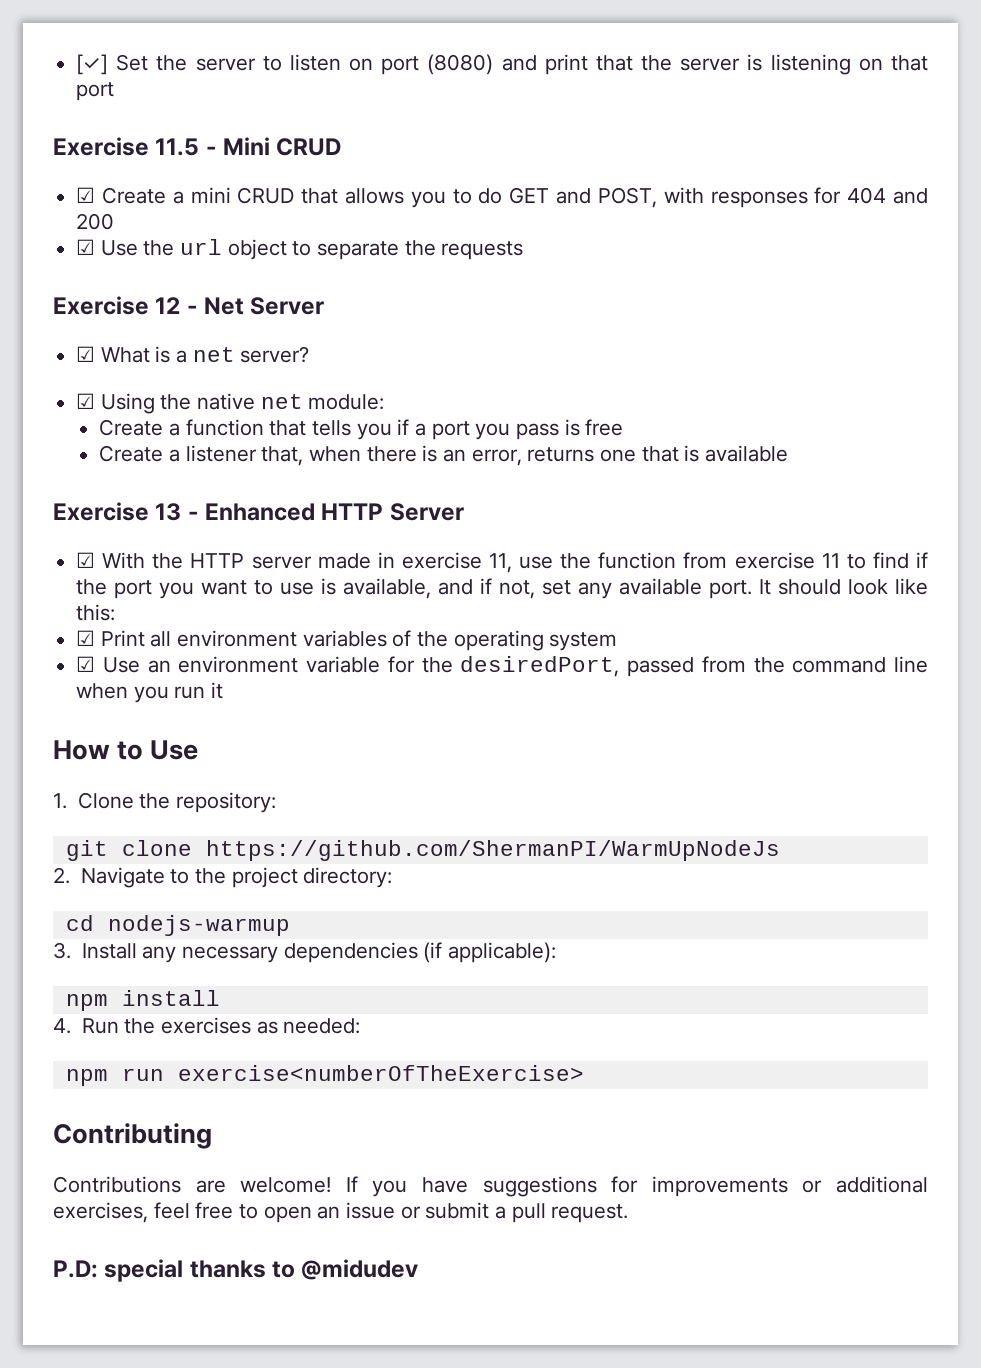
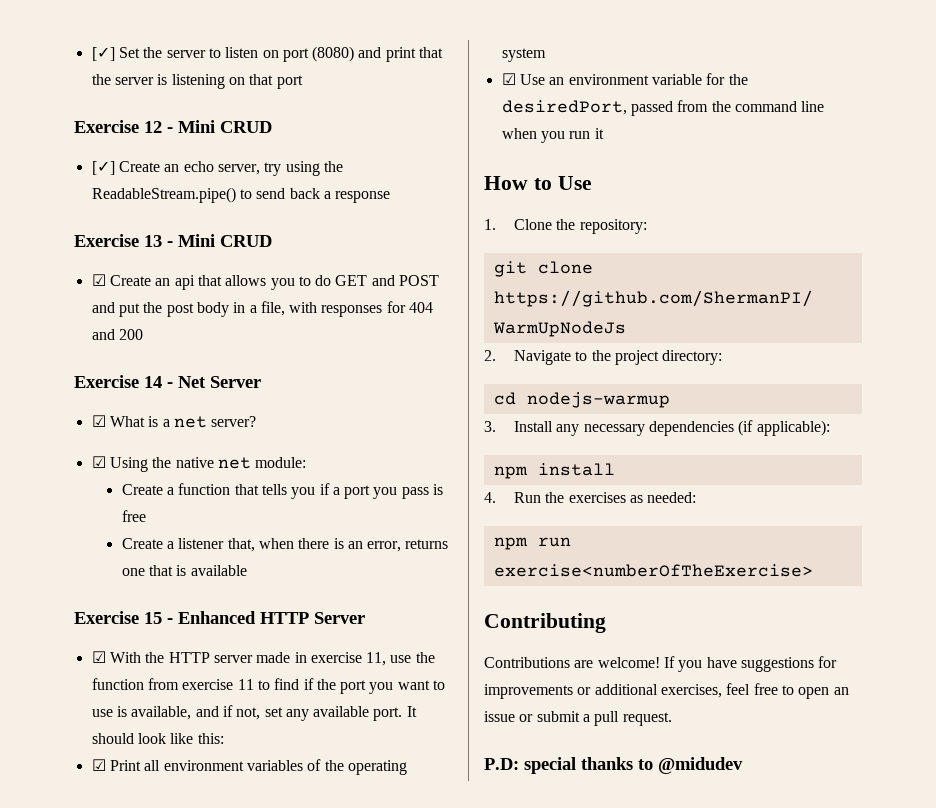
- Exercise 11.5 - Mini CRUD
+ Exercise 12 - Mini CRUD
+ [✓] Create an echo server, try using the ReadableStream.pipe() to send back a response
+ Exercise 13 - Mini CRUD
- ☑ Create a mini CRUD that allows you to do GET and POST, with responses for 404 and 200
+ ☑ Create an api that allows you to do GET and POST and put the post body in a file, with responses for 404 and 200
- ☑ Use the url object to separate the requests
- Exercise 12 - Net Server
+ Exercise 14 - Net Server
- Exercise 13 - Enhanced HTTP Server
+ Exercise 15 - Enhanced HTTP Server

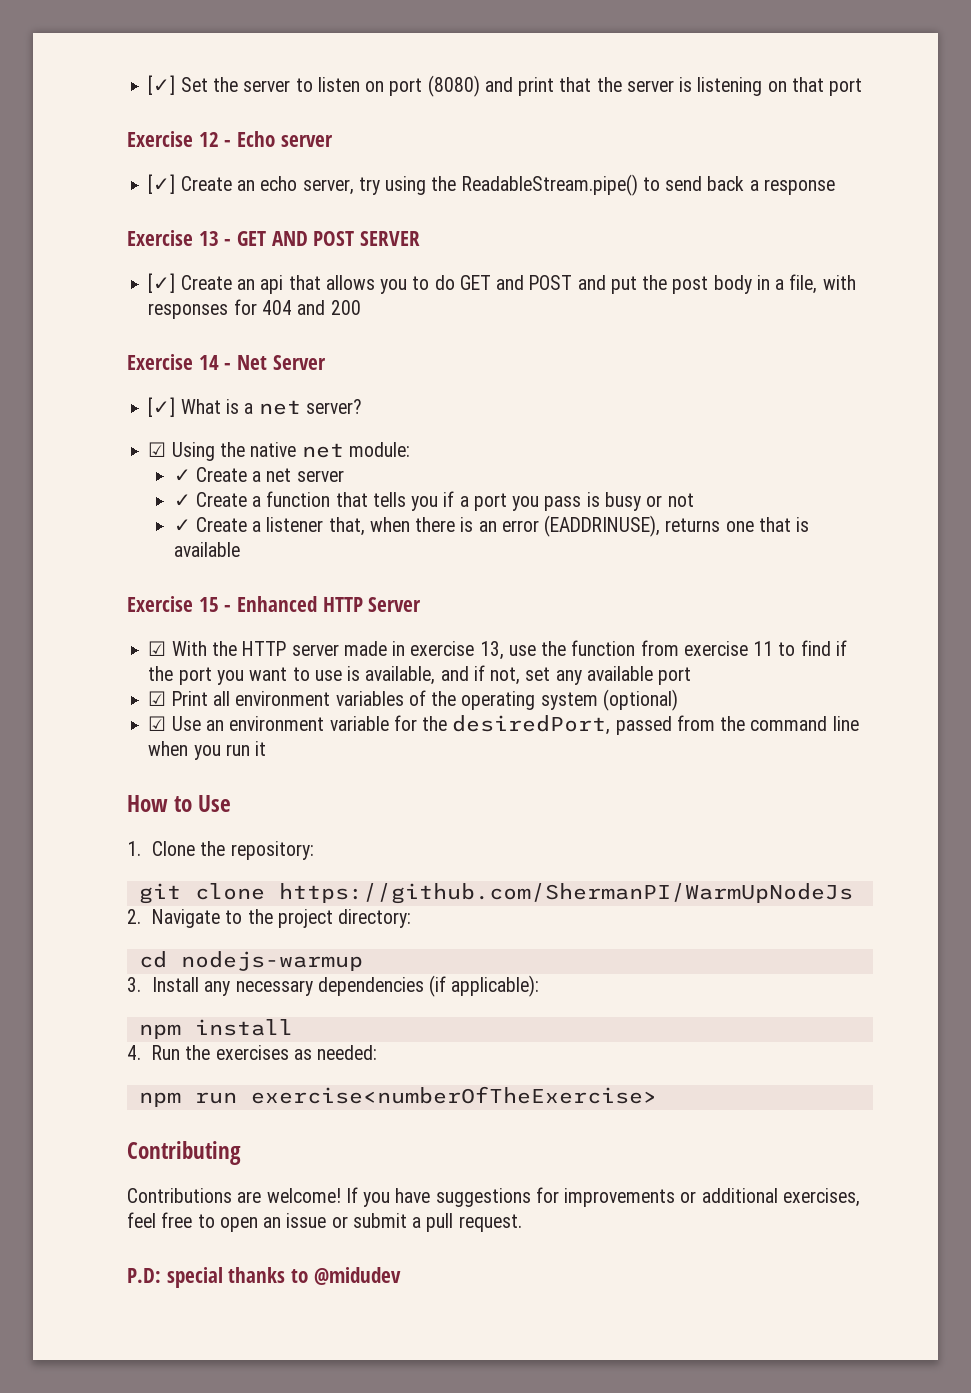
- Exercise 12 - Mini CRUD
+ Exercise 12 - Echo server
- Exercise 13 - Mini CRUD
- ☑ Create an api that allows you to do GET and POST and put the post body in a file, with responses for 404 and 200
+ Exercise 13 - GET AND POST SERVER
+ [✓] Create an api that allows you to do GET and POST and put the post body in a file, with responses for 404 and 200
- ☑ What is a net server?
+ [✓] What is a net server?
- Create a function that tells you if a port you pass is free
- Create a listener that, when there is an error, returns one that is available
+ ✓ Create a net server
+ ✓ Create a function that tells you if a port you pass is busy or not
+ ✓ Create a listener that, when there is an error (EADDRINUSE), returns one that is available
- ☑ With the HTTP server made in exercise 11, use the function from exercise 11 to find if the port you want to use is available, and if not, set any available port. It should look like this:
+ ☑ With the HTTP server made in exercise 13, use the function from exercise 11 to find if the port you want to use is available, and if not, set any available port
- ☑ Print all environment variables of the operating system
+ ☑ Print all environment variables of the operating system (optional)

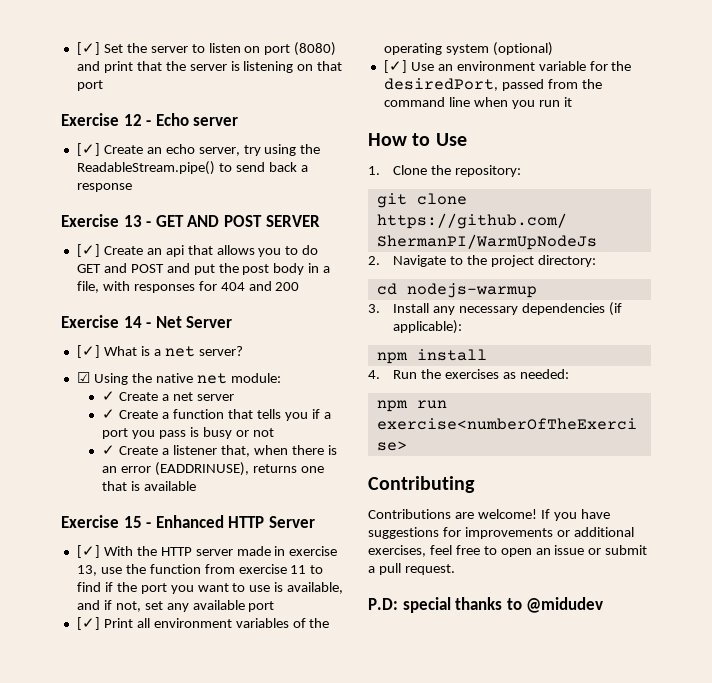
- ☑ With the HTTP server made in exercise 13, use the function from exercise 11 to find if the port you want to use is available, and if not, set any available port
+ [✓] With the HTTP server made in exercise 13, use the function from exercise 11 to find if the port you want to use is available, and if not, set any available port
- ☑ Print all environment variables of the operating system (optional)
+ [✓] Print all environment variables of the operating system (optional)
- ☑ Use an environment variable for the desiredPort, passed from the command line when you run it
+ [✓] Use an environment variable for the desiredPort, passed from the command line when you run it

